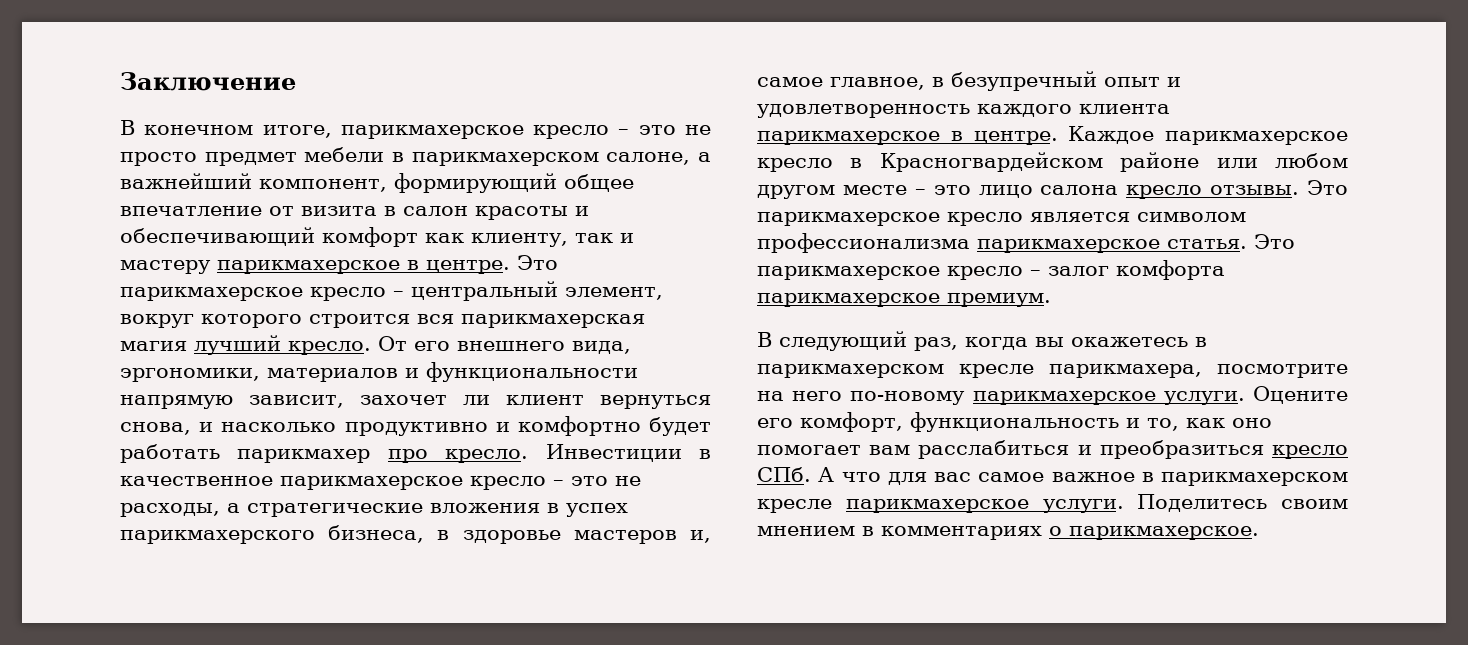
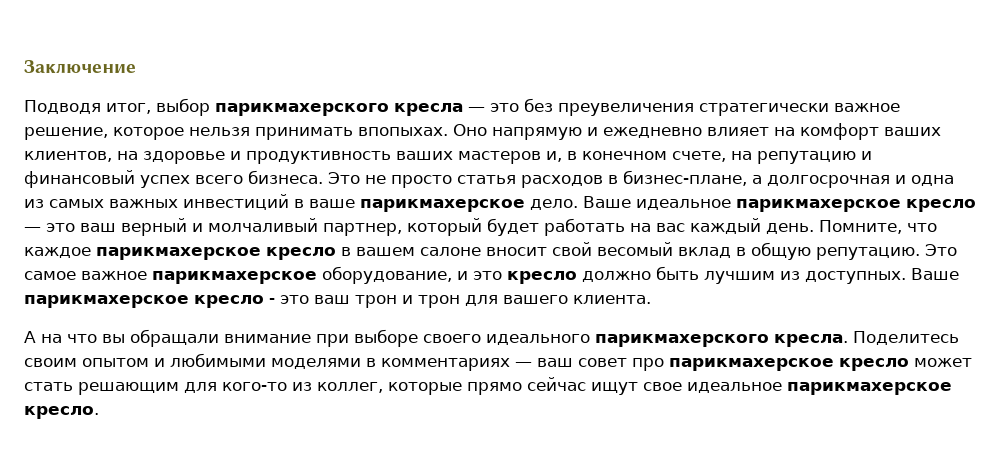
- В конечном итоге, парикмахерское кресло – это не просто предмет мебели в парикмахерском салоне, а важнейший компонент, формирующий общее впечатление от визита в салон красоты и обеспечивающий комфорт как клиенту, так и мастеру парикмахерское в центре. Это парикмахерское кресло – центральный элемент, вокруг которого строится вся парикмахерская магия лучший кресло. От его внешнего вида, эргономики, материалов и функциональности напрямую зависит, захочет ли клиент вернуться снова, и насколько продуктивно и комфортно будет работать парикмахер про кресло. Инвестиции в качественное парикмахерское кресло – это не расходы, а стратегические вложения в успех парикмахерского бизнеса, в здоровье мастеров и, самое главное, в безупречный опыт и удовлетворенность каждого клиента парикмахерское в центре. Каждое парикмахерское кресло в Красногвардейском районе или любом другом месте – это лицо салона кресло отзывы. Это парикмахерское кресло является символом профессионализма парикмахерское статья. Это парикмахерское кресло – залог комфорта парикмахерское премиум.
- В следующий раз, когда вы окажетесь в парикмахерском кресле парикмахера, посмотрите на него по-новому парикмахерское услуги. Оцените его комфорт, функциональность и то, как оно помогает вам расслабиться и преобразиться кресло СПб. А что для вас самое важное в парикмахерском кресле парикмахерское услуги. Поделитесь своим мнением в комментариях о парикмахерское.
+ Подводя итог, выбор парикмахерского кресла — это без преувеличения стратегически важное решение, которое нельзя принимать впопыхах. Оно напрямую и ежедневно влияет на комфорт ваших клиентов, на здоровье и продуктивность ваших мастеров и, в конечном счете, на репутацию и финансовый успех всего бизнеса. Это не просто статья расходов в бизнес-плане, а долгосрочная и одна из самых важных инвестиций в ваше парикмахерское дело. Ваше идеальное парикмахерское кресло — это ваш верный и молчаливый партнер, который будет работать на вас каждый день. Помните, что каждое парикмахерское кресло в вашем салоне вносит свой весомый вклад в общую репутацию. Это самое важное парикмахерское оборудование, и это кресло должно быть лучшим из доступных. Ваше парикмахерское кресло - это ваш трон и трон для вашего клиента.
+ А на что вы обращали внимание при выборе своего идеального парикмахерского кресла. Поделитесь своим опытом и любимыми моделями в комментариях — ваш совет про парикмахерское кресло может стать решающим для кого-то из коллег, которые прямо сейчас ищут свое идеальное парикмахерское кресло.

